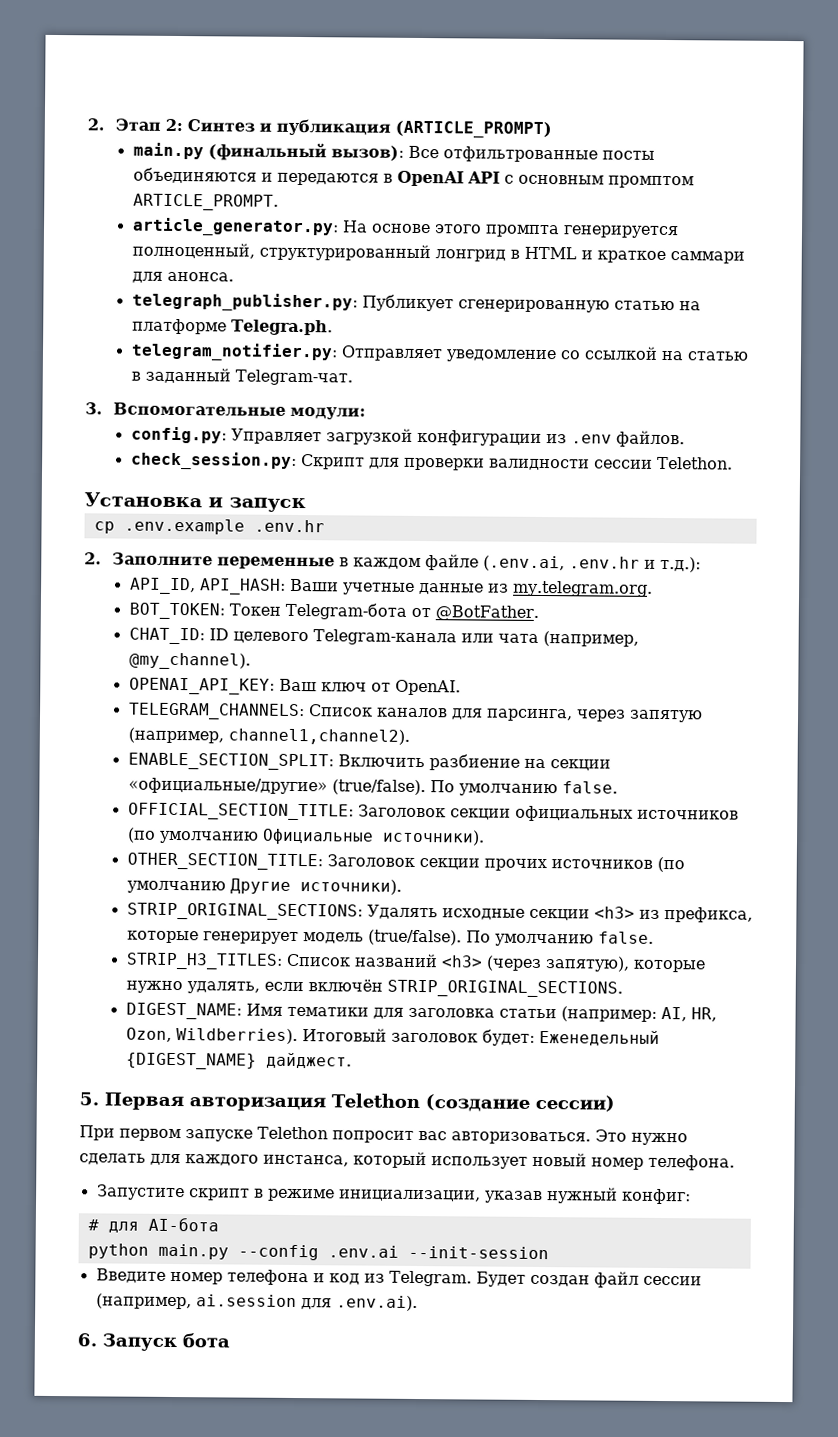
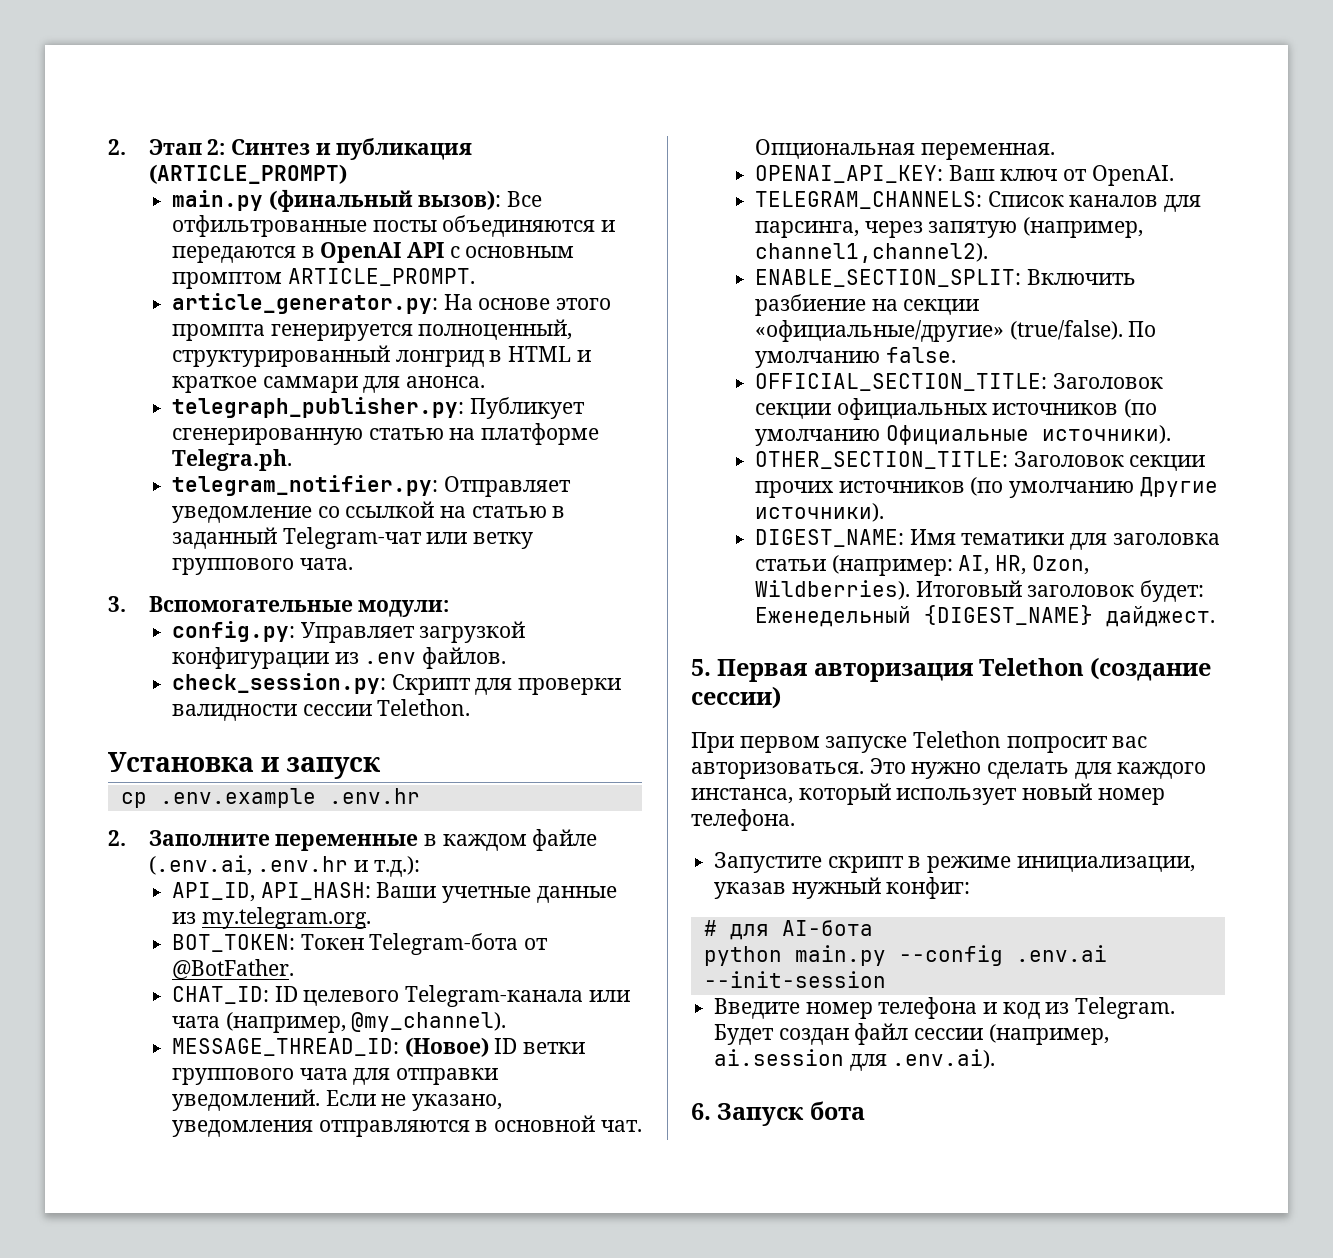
- telegram_notifier.py: Отправляет уведомление со ссылкой на статью в заданный Telegram-чат.
+ telegram_notifier.py: Отправляет уведомление со ссылкой на статью в заданный Telegram-чат или ветку группового чата.
+ MESSAGE_THREAD_ID: (Новое) ID ветки группового чата для отправки уведомлений. Если не указано, уведомления отправляются в основной чат. Опциональная переменная.
- STRIP_ORIGINAL_SECTIONS: Удалять исходные секции <h3> из префикса, которые генерирует модель (true/false). По умолчанию false.
- STRIP_H3_TITLES: Список названий <h3> (через запятую), которые нужно удалять, если включён STRIP_ORIGINAL_SECTIONS.

